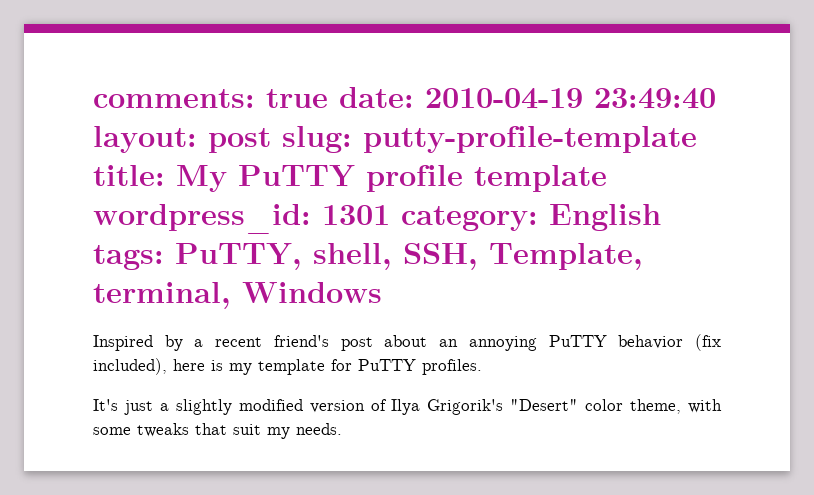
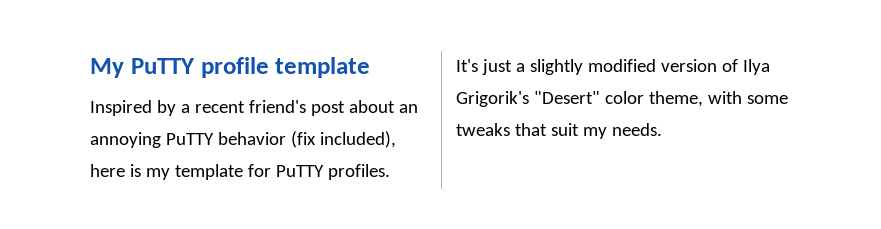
- comments: true date: 2010-04-19 23:49:40 layout: post slug: putty-profile-template title: My PuTTY profile template wordpress_id: 1301 category: English tags: PuTTY, shell, SSH, Template, terminal, Windows
+ My PuTTY profile template

